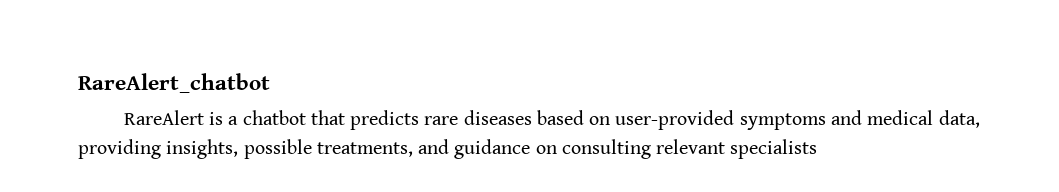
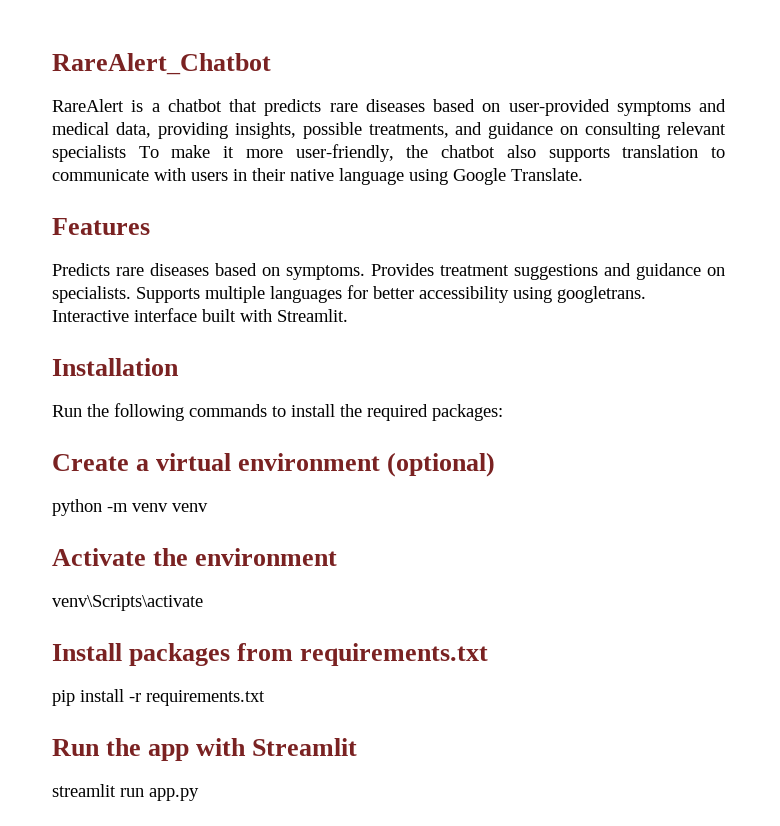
- RareAlert_chatbot
+ RareAlert_Chatbot
- RareAlert is a chatbot that predicts rare diseases based on user-provided symptoms and medical data, providing insights, possible treatments, and guidance on consulting relevant specialists
+ RareAlert is a chatbot that predicts rare diseases based on user-provided symptoms and medical data, providing insights, possible treatments, and guidance on consulting relevant specialists To make it more user-friendly, the chatbot also supports translation to communicate with users in their native language using Google Translate.
+ Features
+ Predicts rare diseases based on symptoms. Provides treatment suggestions and guidance on specialists. Supports multiple languages for better accessibility using googletrans. Interactive interface built with Streamlit.
+ Installation
+ Run the following commands to install the required packages:
+ Create a virtual environment (optional)
+ python -m venv venv
+ Activate the environment
+ venv\Scripts\activate
+ Install packages from requirements.txt
+ pip install -r requirements.txt
+ Run the app with Streamlit
+ streamlit run app.py

